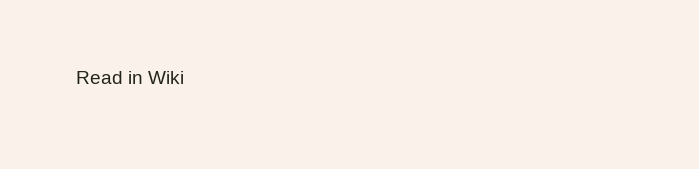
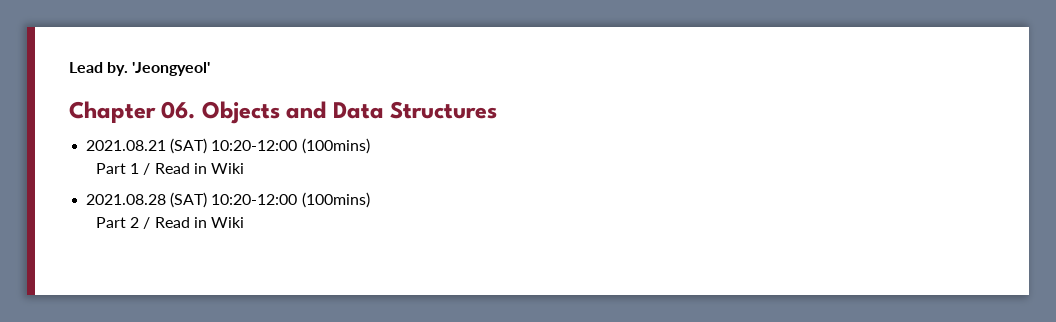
- Read in Wiki
+ Lead by. 'Jeongyeol'
+ Chapter 06. Objects and Data Structures
+ 2021.08.21 (SAT) 10:20-12:00 (100mins)
+ Part 1 / Read in Wiki
+ 2021.08.28 (SAT) 10:20-12:00 (100mins)
+ Part 2 / Read in Wiki

